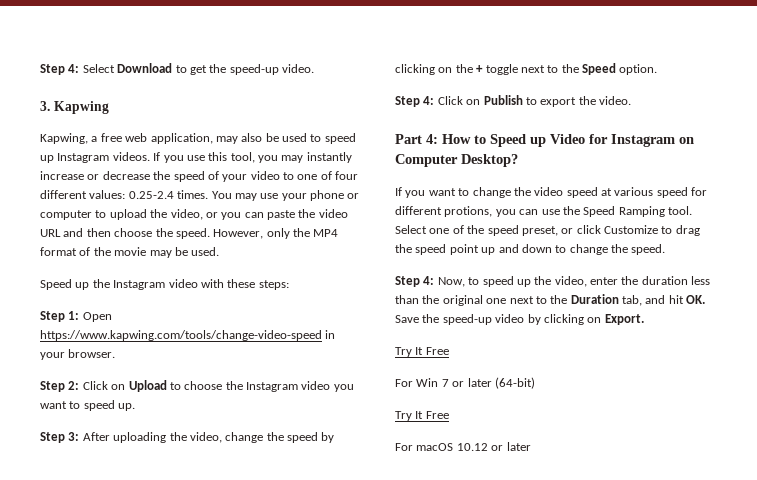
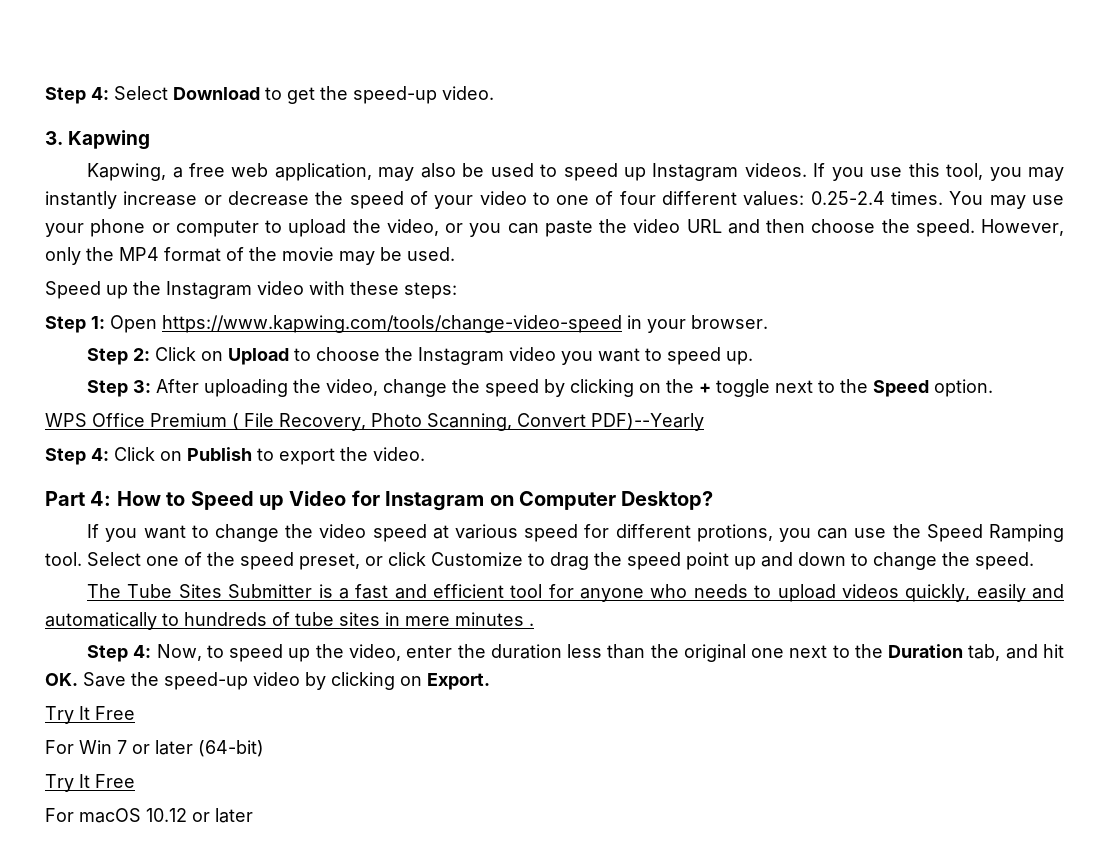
+ WPS Office Premium ( File Recovery, Photo Scanning, Convert PDF)--Yearly
+ The Tube Sites Submitter is a fast and efficient tool for anyone who needs to upload videos quickly, easily and automatically to hundreds of tube sites in mere minutes .

